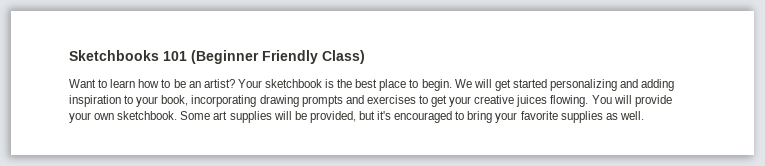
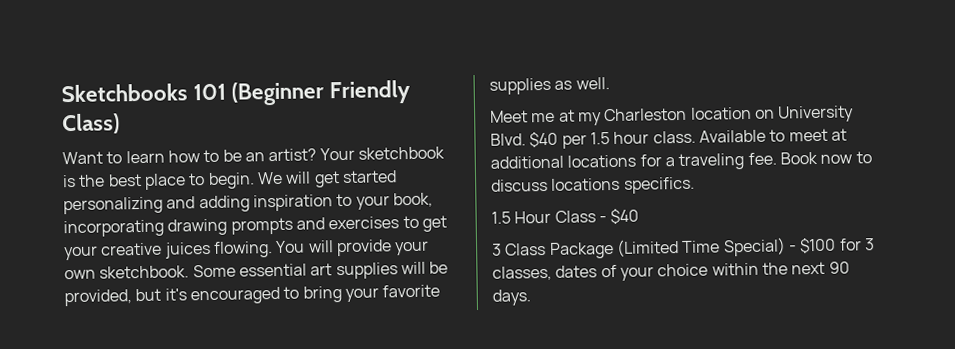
- Some art supplies will be provided, but it's encouraged to bring your favorite supplies as well.
+ Some essential art supplies will be provided, but it's encouraged to bring your favorite supplies as well.
+ Meet me at my Charleston location on University Blvd. $40 per 1.5 hour class. Available to meet at additional locations for a traveling fee. Book now to discuss locations specifics.
+ 1.5 Hour Class - $40
+ 3 Class Package (Limited Time Special) - $100 for 3 classes, dates of your choice within the next 90 days.

